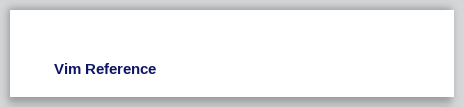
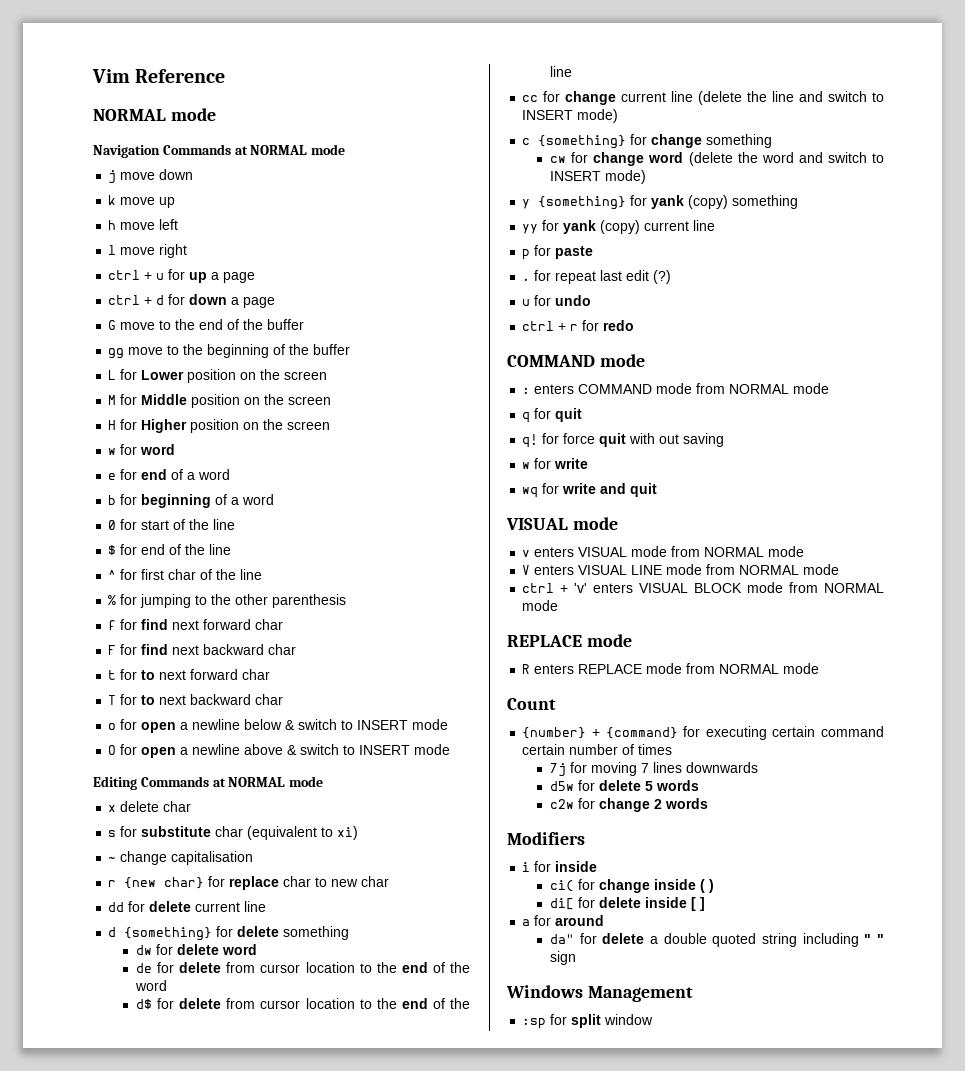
  Vim Reference
+ NORMAL mode
+ Navigation Commands at NORMAL mode
+ j move down
+ k move up
+ h move left
+ l move right
+ ctrl + u for up a page
+ ctrl + d for down a page
+ G move to the end of the buffer
+ gg move to the beginning of the buffer
+ L for Lower position on the screen
+ M for Middle position on the screen
+ H for Higher position on the screen
+ w for word
+ e for end of a word
+ b for beginning of a word
+ 0 for start of the line
+ $ for end of the line
+ ^ for first char of the line
+ % for jumping to the other parenthesis
+ f for find next forward char
+ F for find next backward char
+ t for to next forward char
+ T for to next backward char
+ o for open a newline below & switch to INSERT mode
+ O for open a newline above & switch to INSERT mode
+ Editing Commands at NORMAL mode
+ x delete char
+ s for substitute char (equivalent to xi)
+ ~ change capitalisation
+ r {new char} for replace char to new char
+ dd for delete current line
+ d {something} for delete something
+ dw for delete word
+ de for delete from cursor location to the end of the word
+ d$ for delete from cursor location to the end of the line
+ cc for change current line (delete the line and switch to INSERT mode)
+ c {something} for change something
+ cw for change word (delete the word and switch to INSERT mode)
+ y {something} for yank (copy) something
+ yy for yank (copy) current line
+ p for paste
+ . for repeat last edit (?)
+ u for undo
+ ctrl + r for redo
+ COMMAND mode
+ : enters COMMAND mode from NORMAL mode
+ q for quit
+ q! for force quit with out saving
+ w for write
+ wq for write and quit
+ VISUAL mode
+ v enters VISUAL mode from NORMAL mode
+ V enters VISUAL LINE mode from NORMAL mode
+ ctrl + 'v' enters VISUAL BLOCK mode from NORMAL mode
+ REPLACE mode
+ R enters REPLACE mode from NORMAL mode
+ Count
+ {number} + {command} for executing certain command certain number of times
+ 7j for moving 7 lines downwards
+ d5w for delete 5 words
+ c2w for change 2 words
+ Modifiers
+ i for inside
+ ci( for change inside ( )
+ di[ for delete inside [ ]
+ a for around
+ da" for delete a double quoted string including " " sign
+ Windows Management
+ :sp for split window

